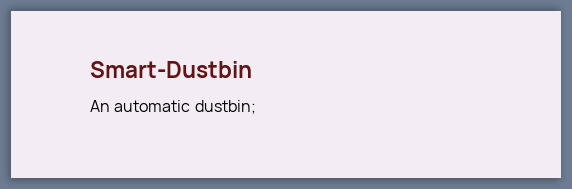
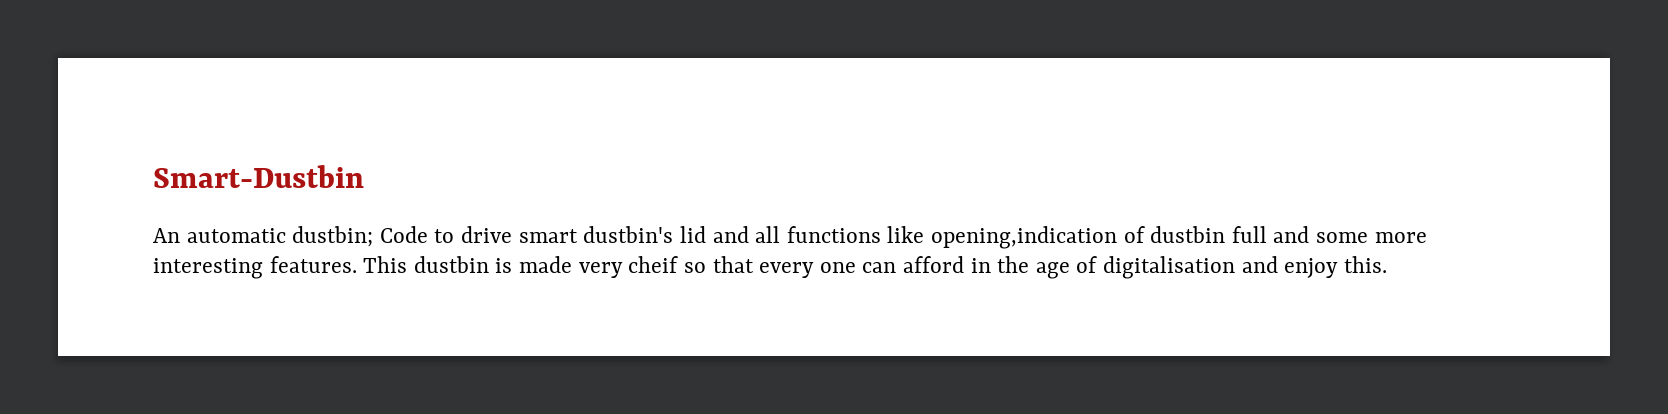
- An automatic dustbin;
+ An automatic dustbin; Code to drive smart dustbin's lid and all functions like opening,indication of dustbin full and some more interesting features. This dustbin is made very cheif so that every one can afford in the age of digitalisation and enjoy this.

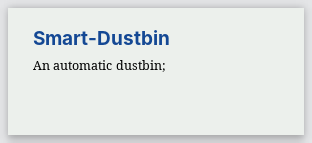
- An automatic dustbin; Code to drive smart dustbin's lid and all functions like opening,indication of dustbin full and some more interesting features. This dustbin is made very cheif so that every one can afford in the age of digitalisation and enjoy this.
+ An automatic dustbin;

